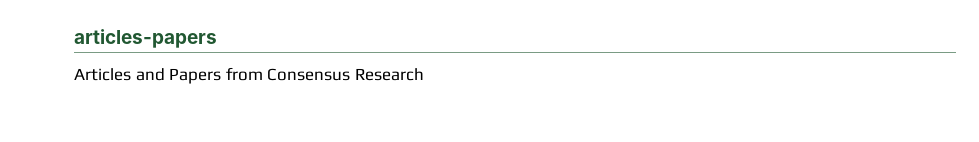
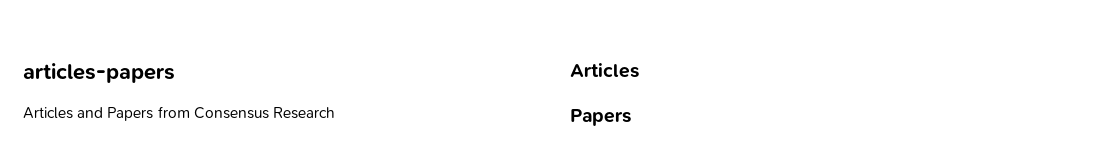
  Articles and Papers from Consensus Research
+ Articles
+ Papers

